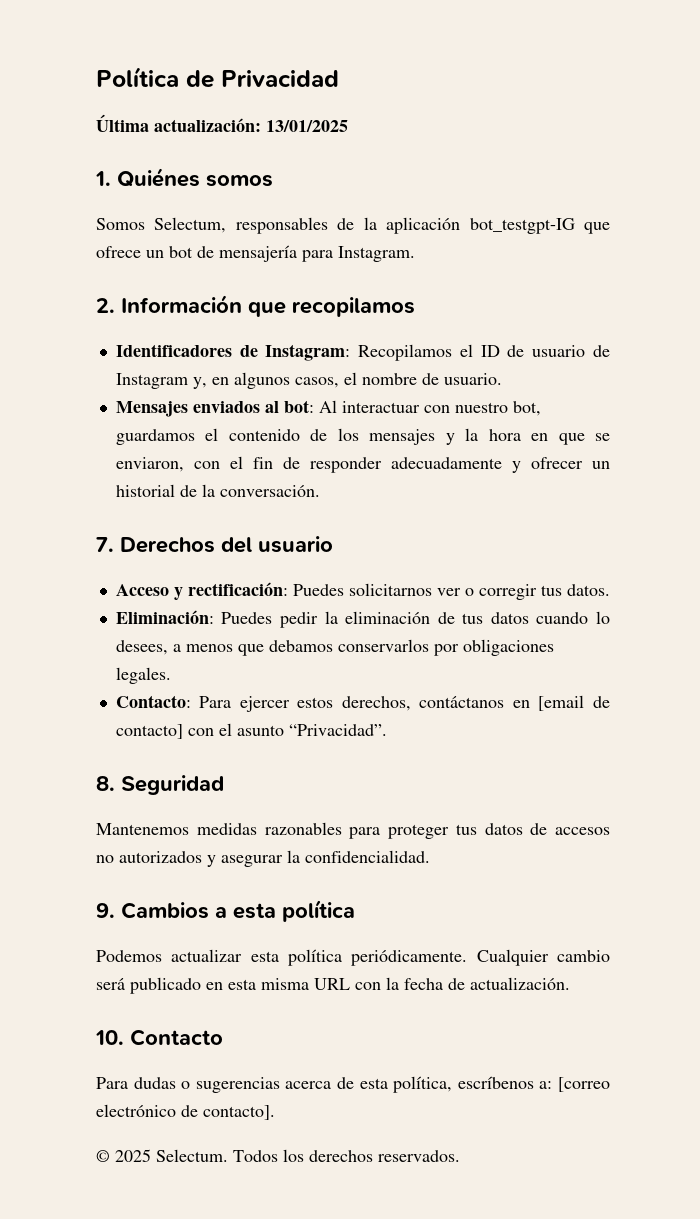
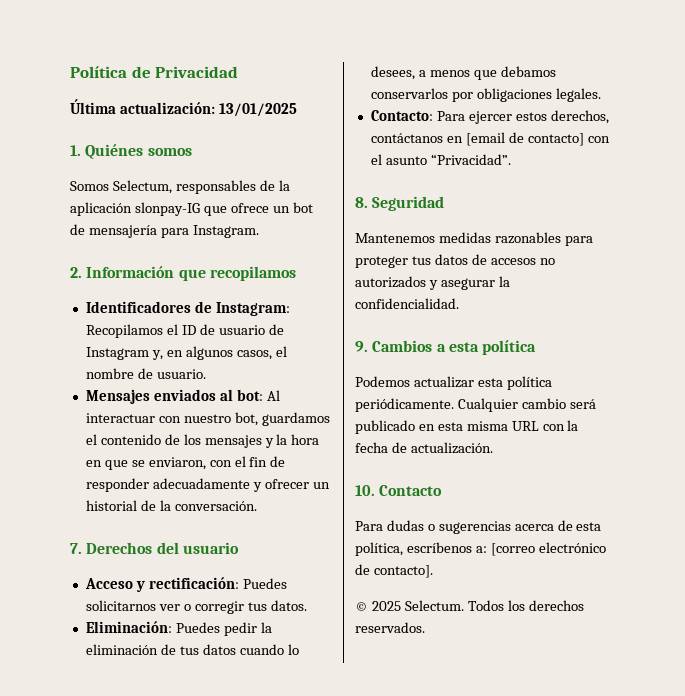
- Somos Selectum, responsables de la aplicación bot_testgpt-IG que ofrece un bot de mensajería para Instagram.
+ Somos Selectum, responsables de la aplicación slonpay-IG que ofrece un bot de mensajería para Instagram.

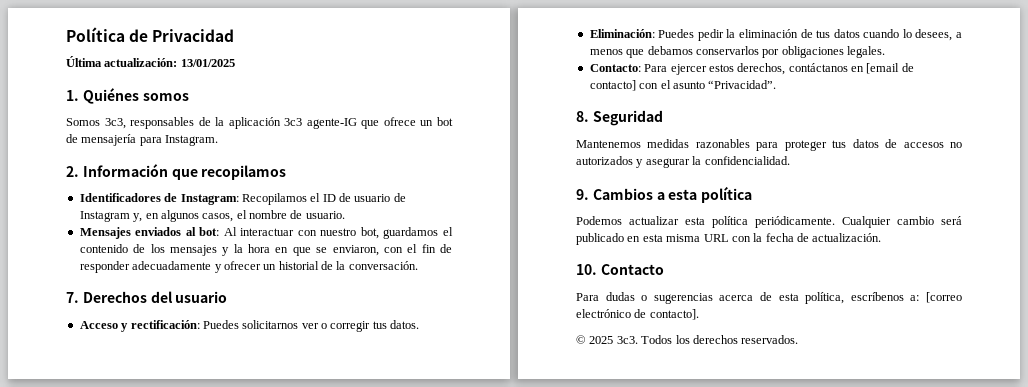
- Somos Selectum, responsables de la aplicación slonpay-IG que ofrece un bot de mensajería para Instagram.
+ Somos 3c3, responsables de la aplicación 3c3 agente-IG que ofrece un bot de mensajería para Instagram.
- © 2025 Selectum.
+ © 2025 3c3.

